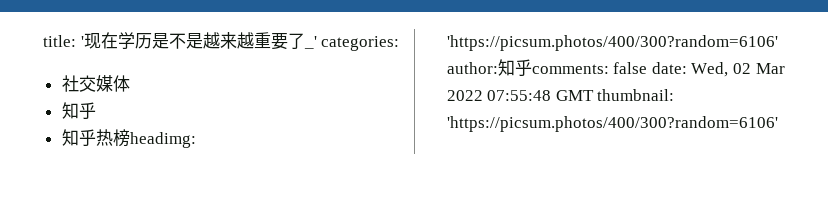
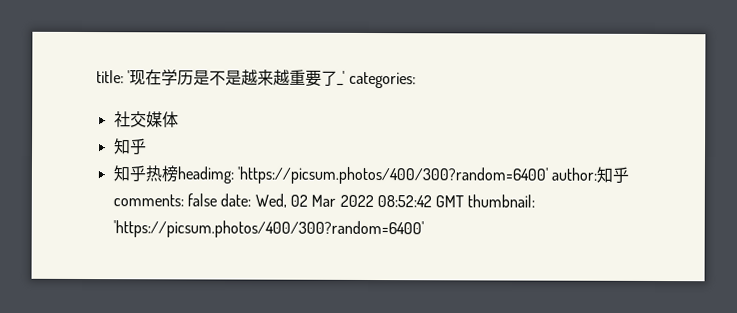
- 知乎热榜headimg: 'https://picsum.photos/400/300?random=6106' author:知乎comments: false date: Wed, 02 Mar 2022 07:55:48 GMT thumbnail: 'https://picsum.photos/400/300?random=6106'
+ 知乎热榜headimg: 'https://picsum.photos/400/300?random=6400' author:知乎comments: false date: Wed, 02 Mar 2022 08:52:42 GMT thumbnail: 'https://picsum.photos/400/300?random=6400'

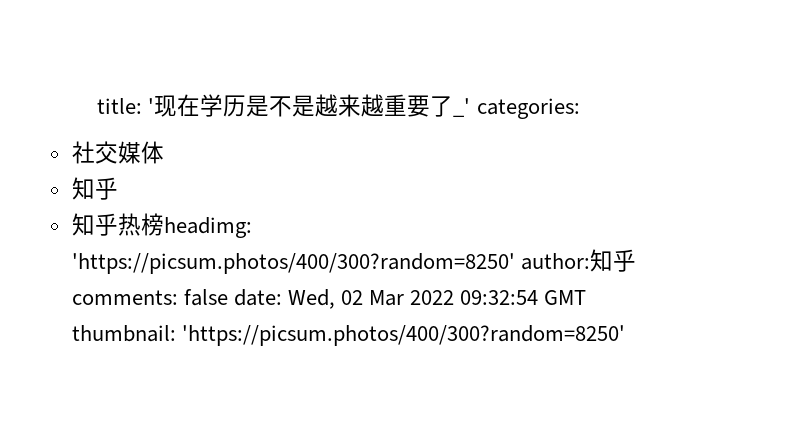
- 知乎热榜headimg: 'https://picsum.photos/400/300?random=6400' author:知乎comments: false date: Wed, 02 Mar 2022 08:52:42 GMT thumbnail: 'https://picsum.photos/400/300?random=6400'
+ 知乎热榜headimg: 'https://picsum.photos/400/300?random=8250' author:知乎comments: false date: Wed, 02 Mar 2022 09:32:54 GMT thumbnail: 'https://picsum.photos/400/300?random=8250'

